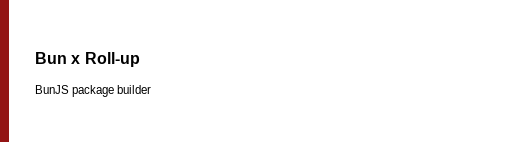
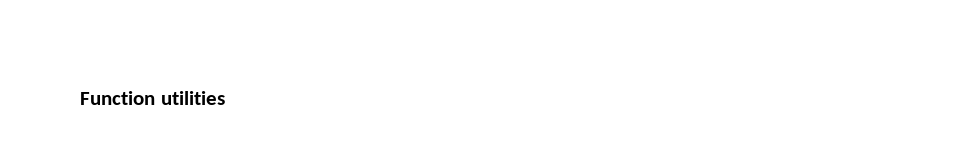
- Bun x Roll-up
- BunJS package builder
+ Function utilities

